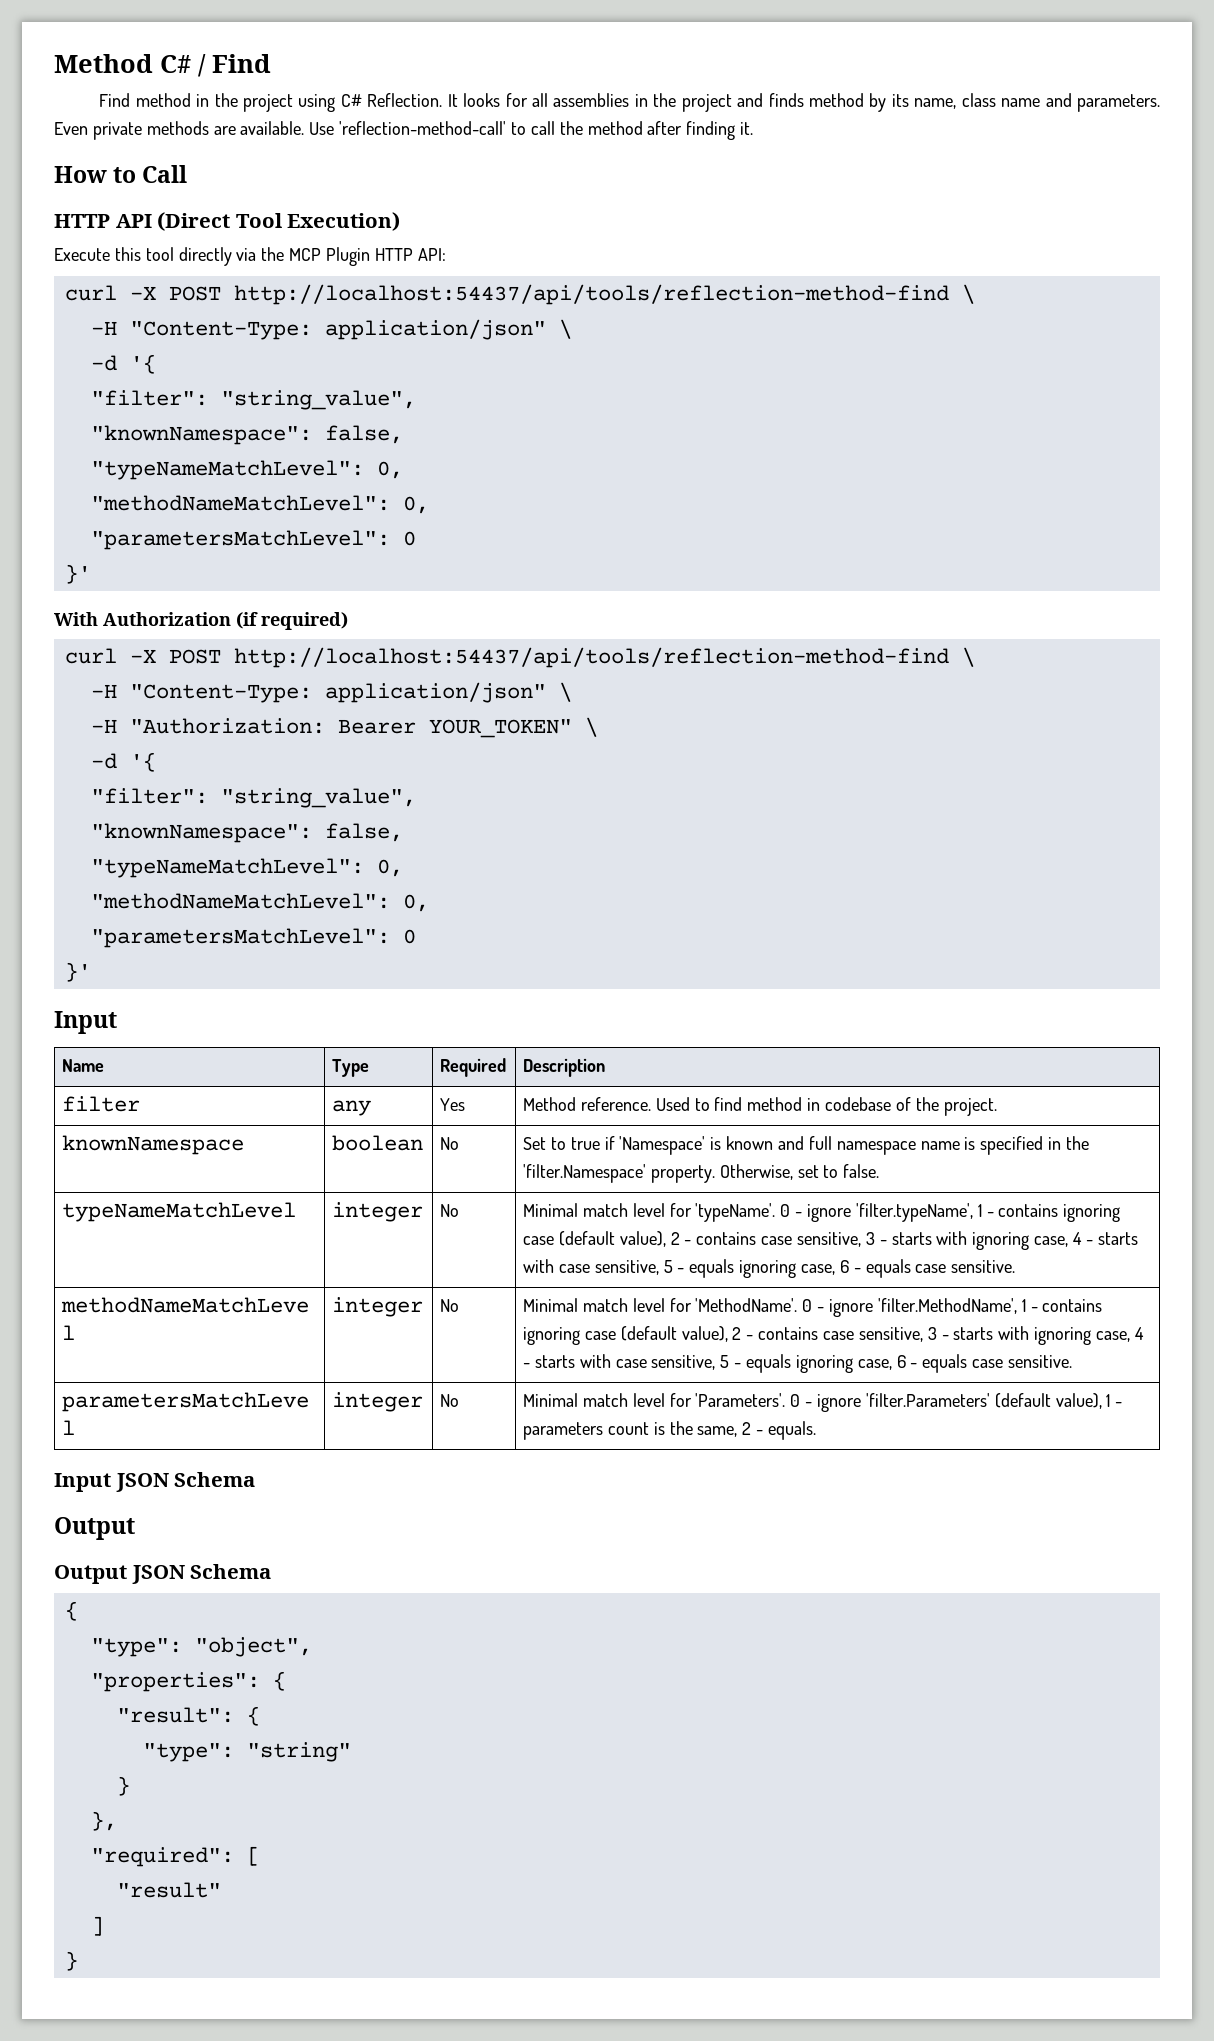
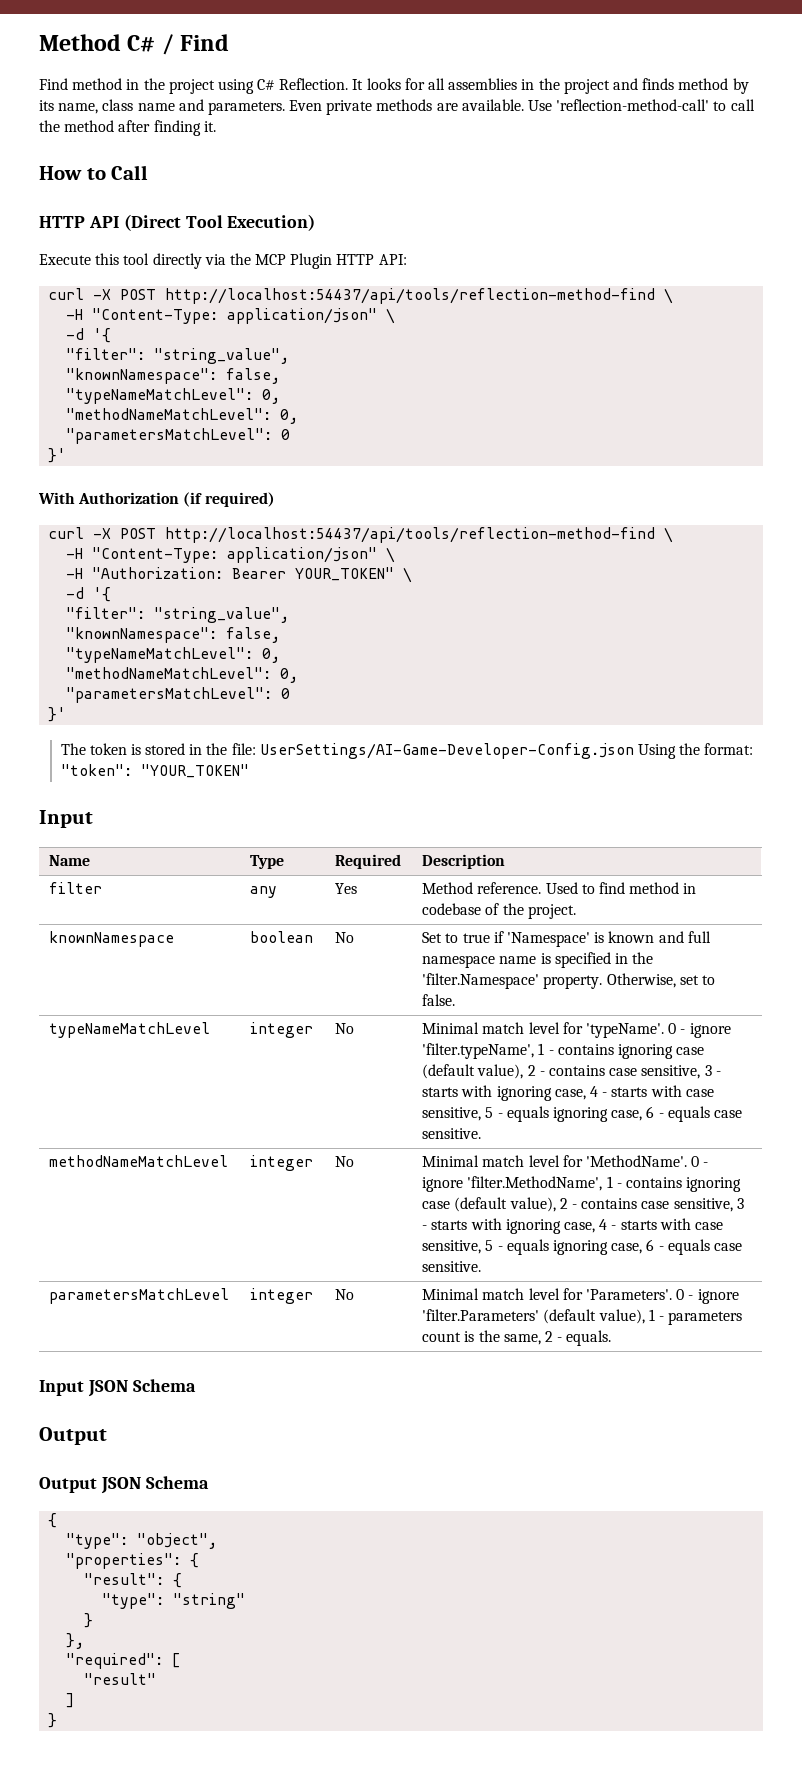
+ The token is stored in the file: UserSettings/AI-Game-Developer-Config.json Using the format: "token": "YOUR_TOKEN"

